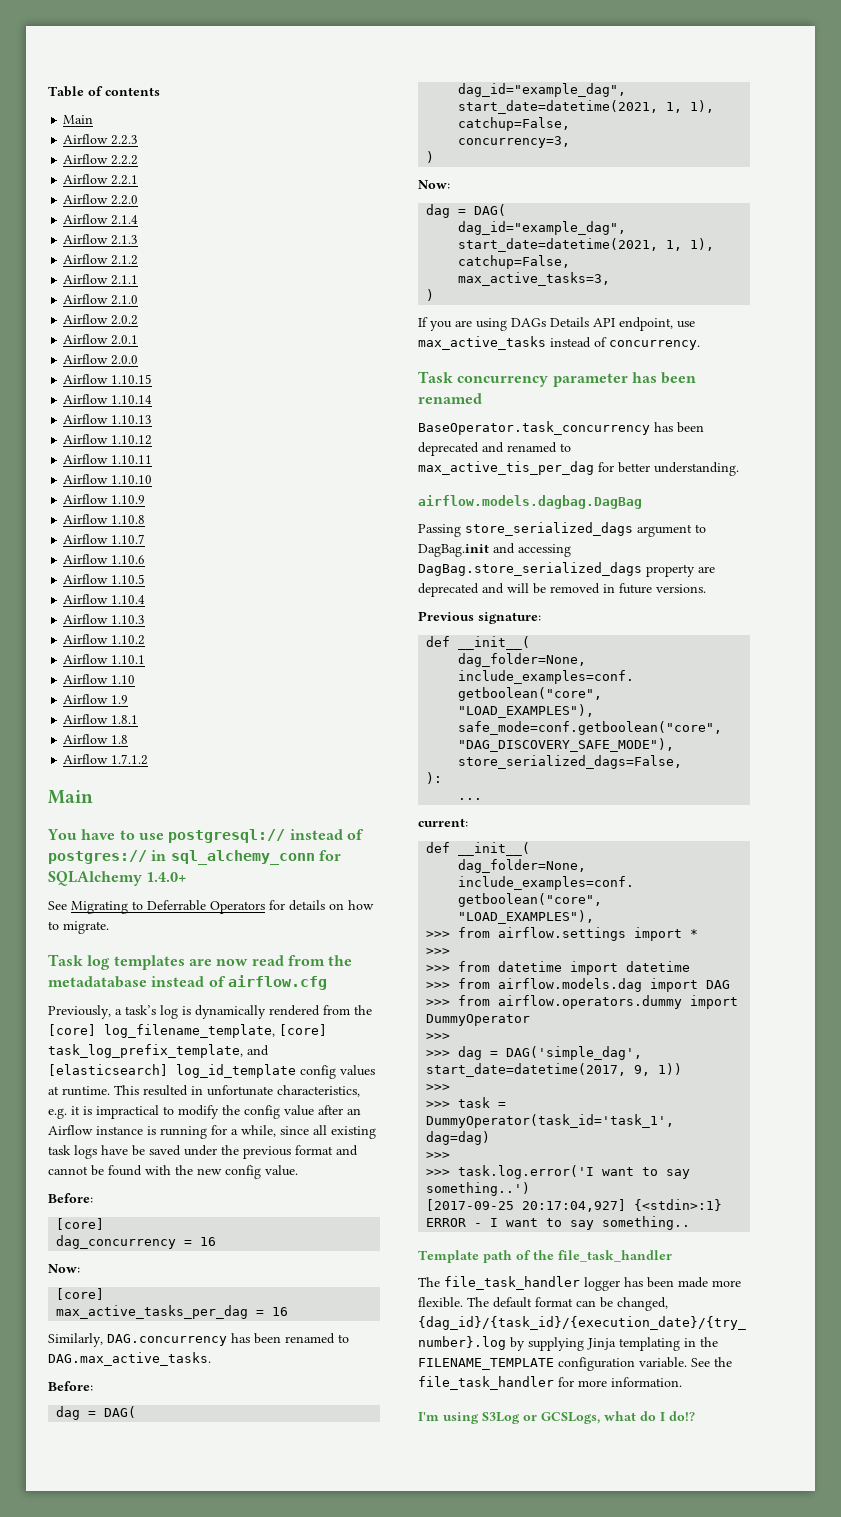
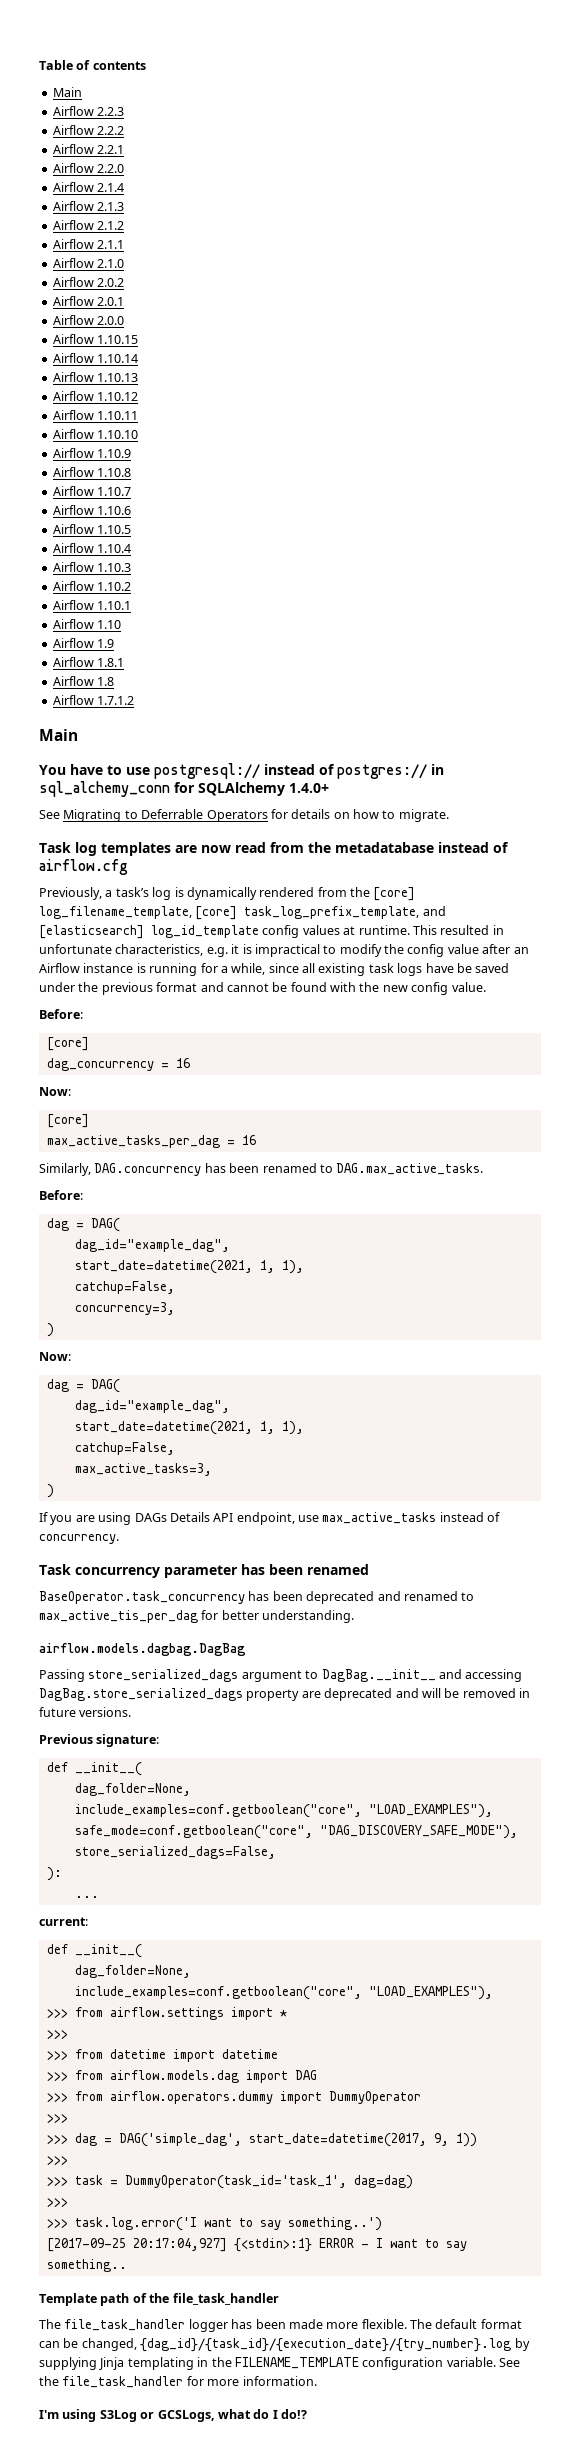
- Passing store_serialized_dags argument to DagBag.init and accessing DagBag.store_serialized_dags property are deprecated and will be removed in future versions.
+ Passing store_serialized_dags argument to DagBag.__init__ and accessing DagBag.store_serialized_dags property are deprecated and will be removed in future versions.

